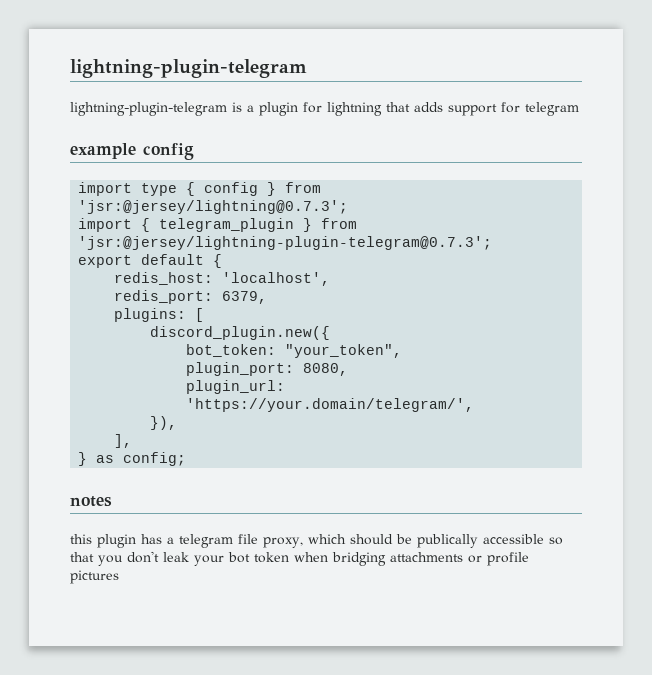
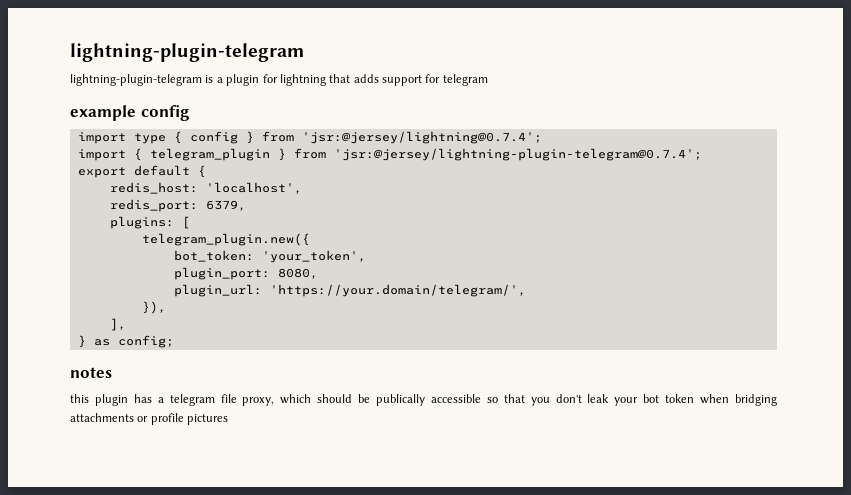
- import type { config } from 'jsr:@jersey/lightning@0.7.3';
+ import type { config } from 'jsr:@jersey/lightning@0.7.4';
- import { telegram_plugin } from 'jsr:@jersey/lightning-plugin-telegram@0.7.3';
+ import { telegram_plugin } from 'jsr:@jersey/lightning-plugin-telegram@0.7.4';
- discord_plugin.new({
+ telegram_plugin.new({
- bot_token: "your_token",
+ bot_token: 'your_token',

